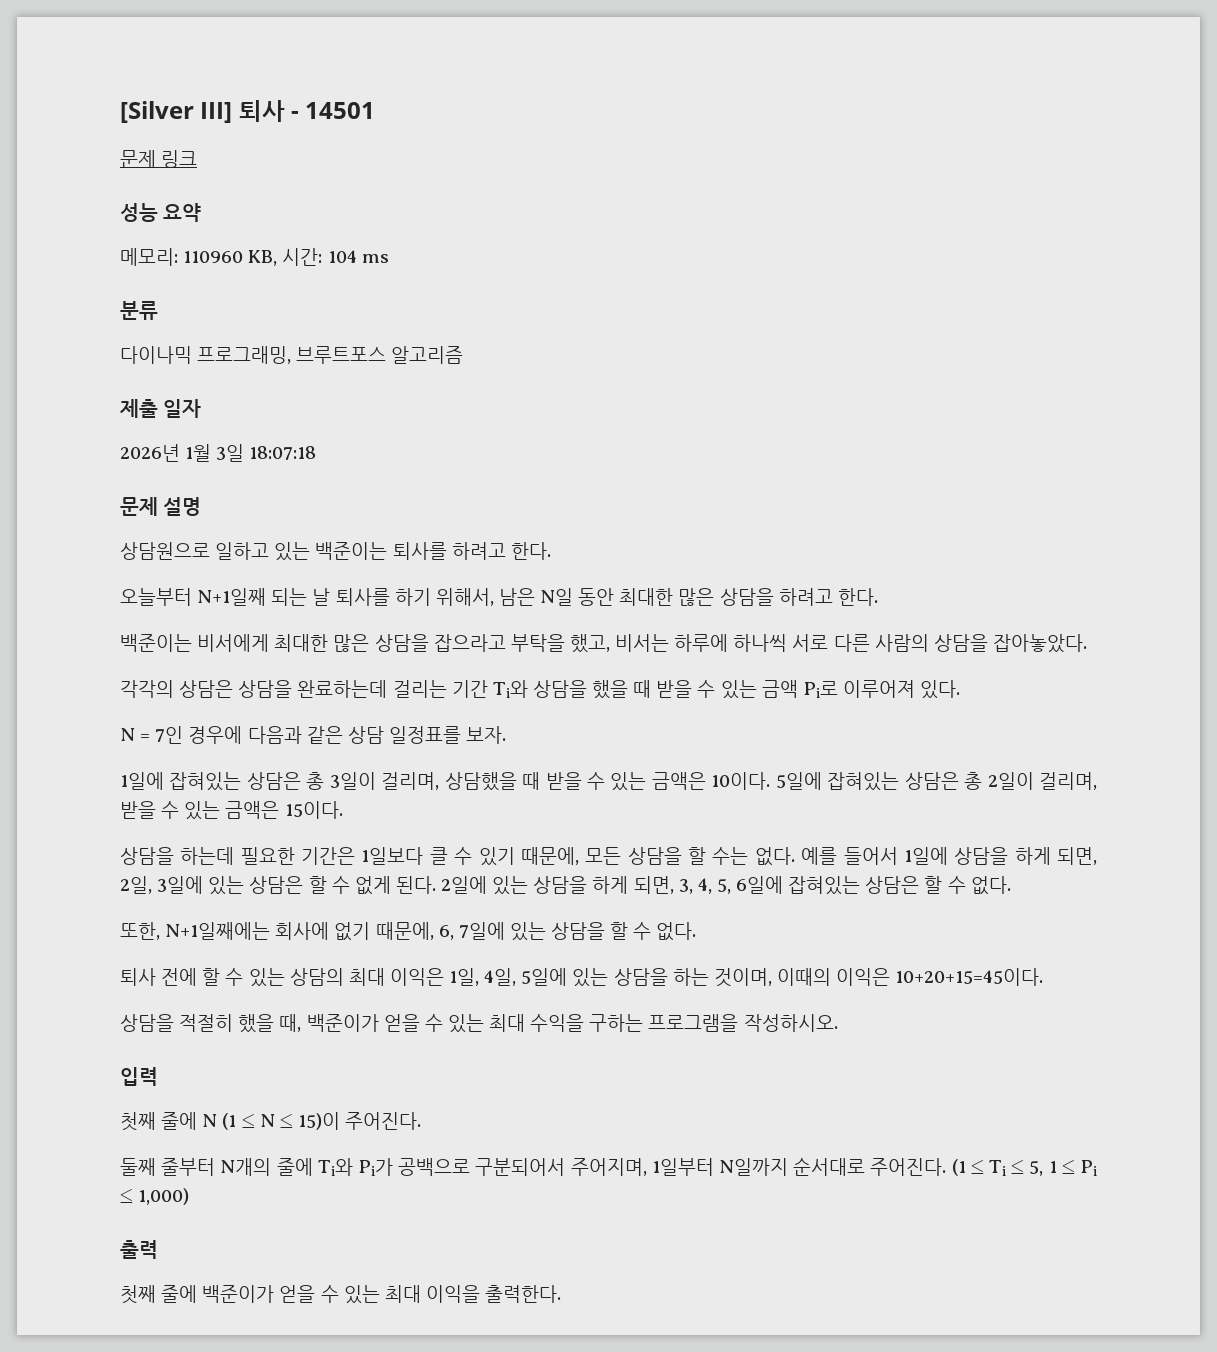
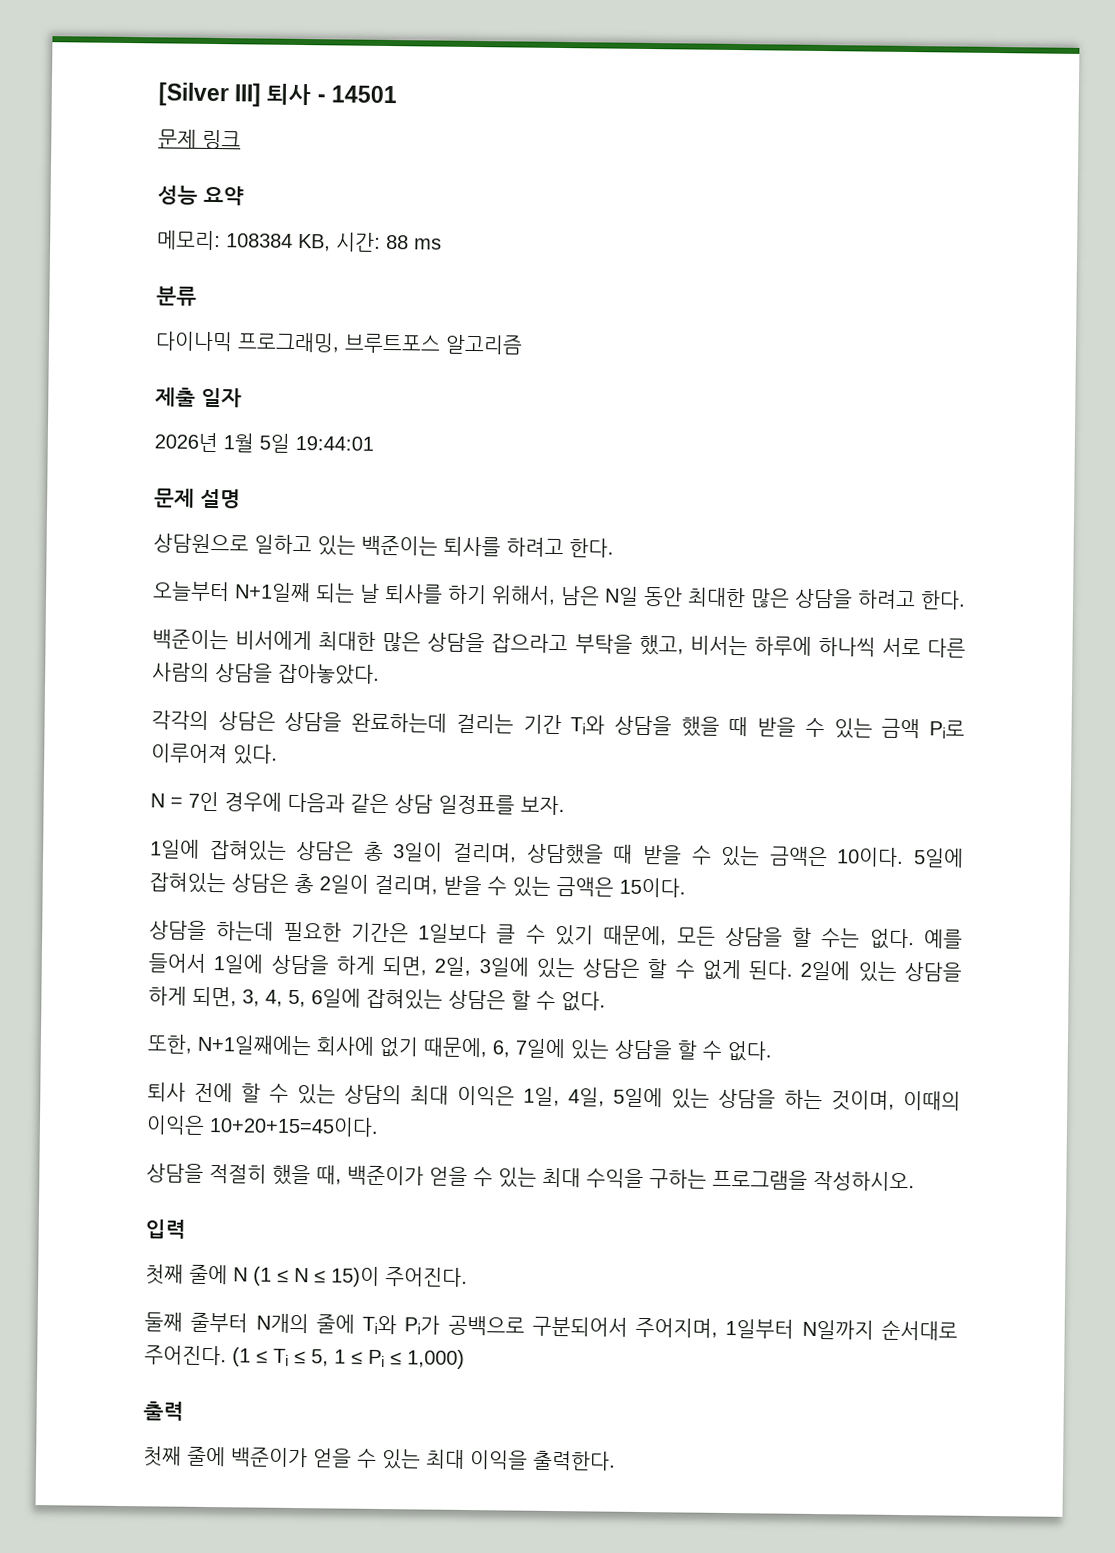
- 메모리: 110960 KB, 시간: 104 ms
+ 메모리: 108384 KB, 시간: 88 ms
- 2026년 1월 3일 18:07:18
+ 2026년 1월 5일 19:44:01

